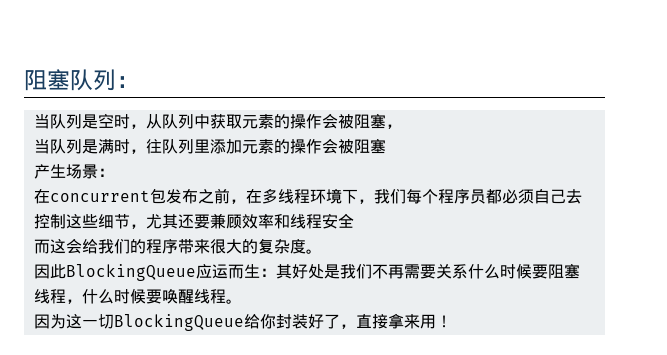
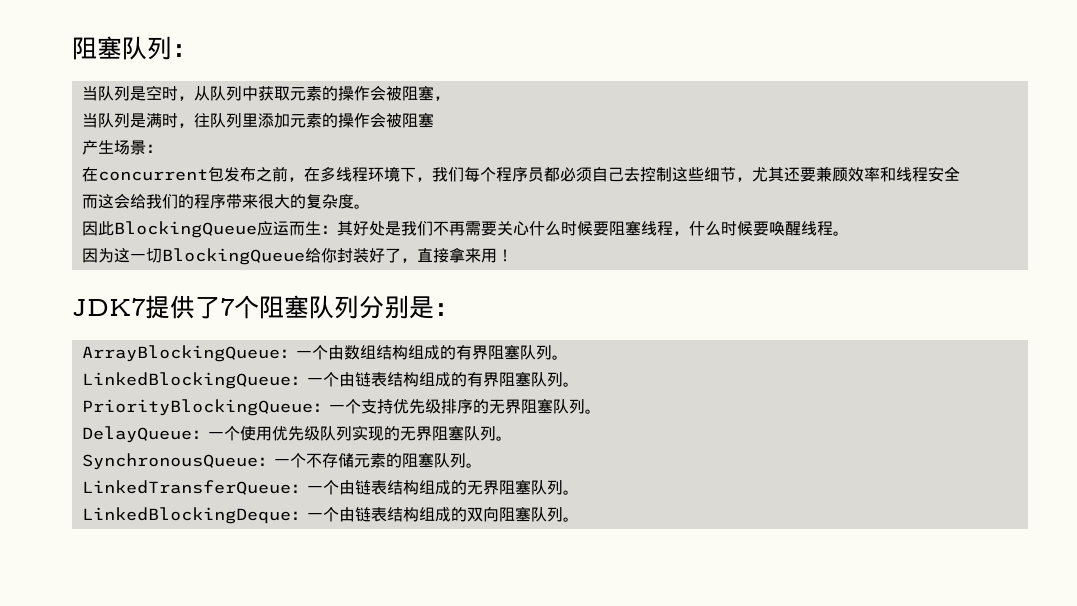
- 因此BlockingQueue应运而生：其好处是我们不再需要关系什么时候要阻塞线程，什么时候要唤醒线程。
+ 因此BlockingQueue应运而生：其好处是我们不再需要关心什么时候要阻塞线程，什么时候要唤醒线程。
+ JDK7提供了7个阻塞队列分别是：
+ ArrayBlockingQueue：一个由数组结构组成的有界阻塞队列。
+ LinkedBlockingQueue：一个由链表结构组成的有界阻塞队列。
+ PriorityBlockingQueue：一个支持优先级排序的无界阻塞队列。
+ DelayQueue：一个使用优先级队列实现的无界阻塞队列。
+ SynchronousQueue：一个不存储元素的阻塞队列。
+ LinkedTransferQueue：一个由链表结构组成的无界阻塞队列。
+ LinkedBlockingDeque：一个由链表结构组成的双向阻塞队列。

